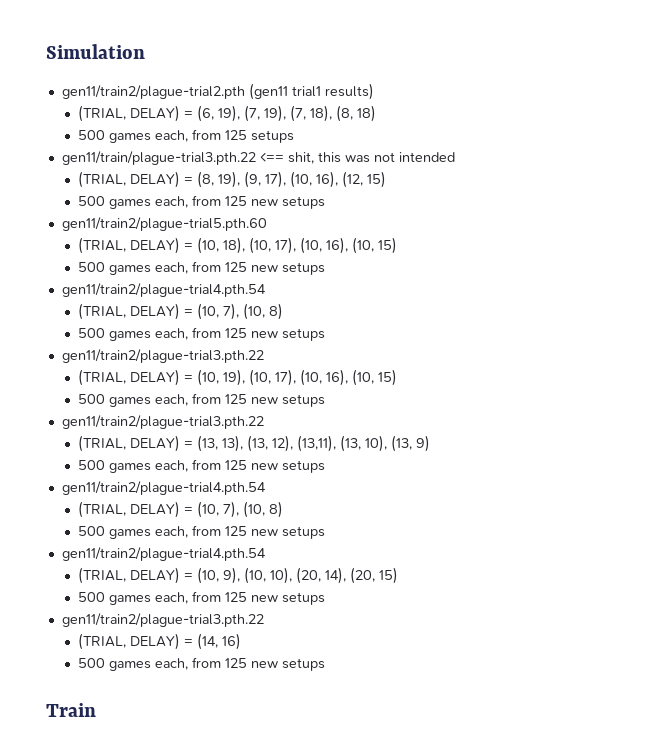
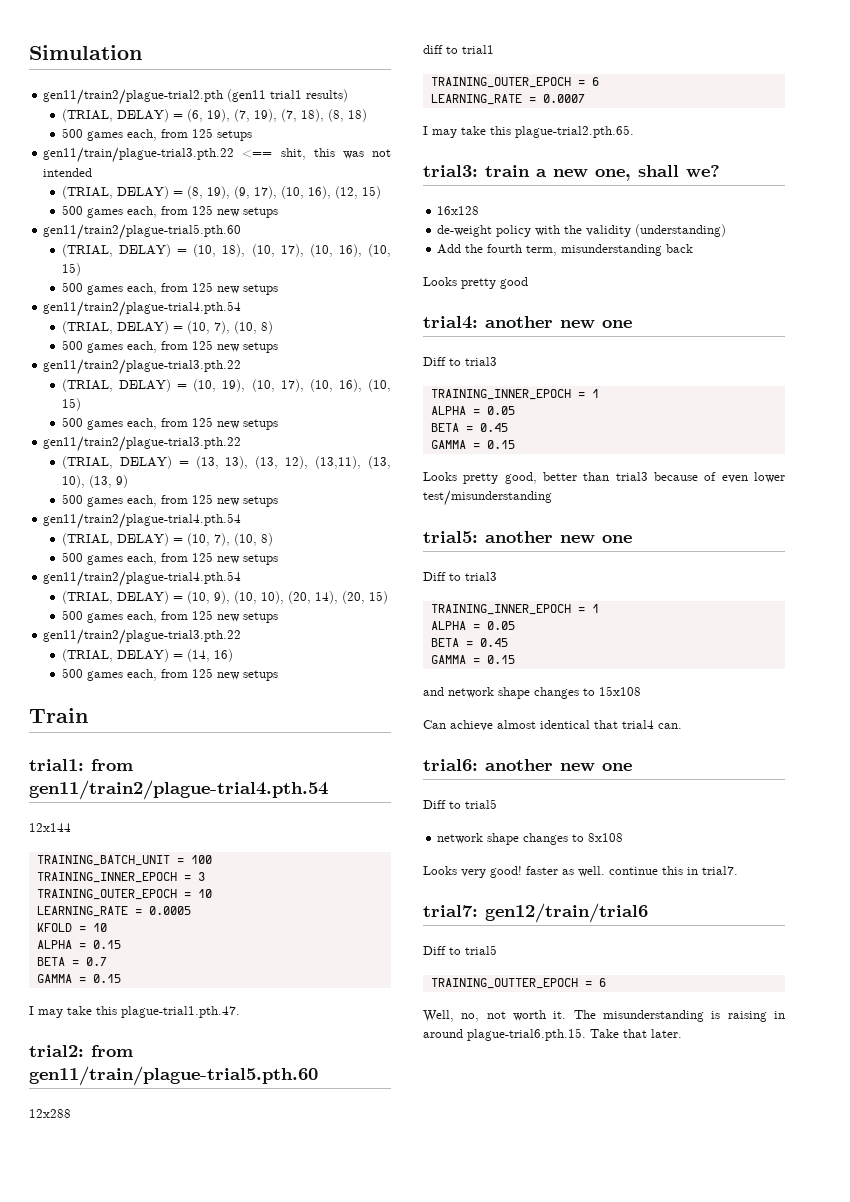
+ trial1: from gen11/train2/plague-trial4.pth.54
+ 12x144
+ TRAINING_BATCH_UNIT = 100
+ TRAINING_INNER_EPOCH = 3
+ TRAINING_OUTER_EPOCH = 10
+ LEARNING_RATE = 0.0005
+ KFOLD = 10
+ ALPHA = 0.15
+ BETA = 0.7
+ GAMMA = 0.15
+ I may take this plague-trial1.pth.47.
+ trial2: from gen11/train/plague-trial5.pth.60
+ 12x288
+ diff to trial1
+ TRAINING_OUTER_EPOCH = 6
+ LEARNING_RATE = 0.0007
+ I may take this plague-trial2.pth.65.
+ trial3: train a new one, shall we?
+ 16x128
+ de-weight policy with the validity (understanding)
+ Add the fourth term, misunderstanding back
+ Looks pretty good
+ trial4: another new one
+ Diff to trial3
+ TRAINING_INNER_EPOCH = 1
+ ALPHA = 0.05
+ BETA = 0.45
+ GAMMA = 0.15
+ Looks pretty good, better than trial3 because of even lower test/misunderstanding
+ trial5: another new one
+ Diff to trial3
+ TRAINING_INNER_EPOCH = 1
+ ALPHA = 0.05
+ BETA = 0.45
+ GAMMA = 0.15
+ and network shape changes to 15x108
+ Can achieve almost identical that trial4 can.
+ trial6: another new one
+ Diff to trial5
+ network shape changes to 8x108
+ Looks very good! faster as well. continue this in trial7.
+ trial7: gen12/train/trial6
+ Diff to trial5
+ TRAINING_OUTTER_EPOCH = 6
+ Well, no, not worth it. The misunderstanding is raising in around plague-trial6.pth.15. Take that later.

